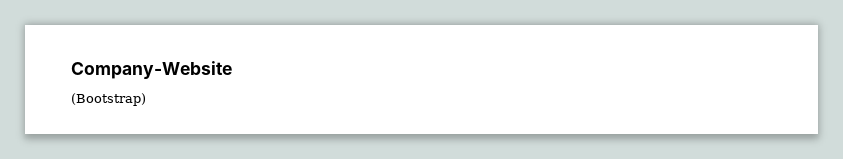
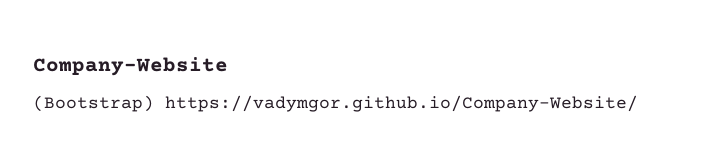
- (Bootstrap)
+ (Bootstrap) https://vadymgor.github.io/Company-Website/

